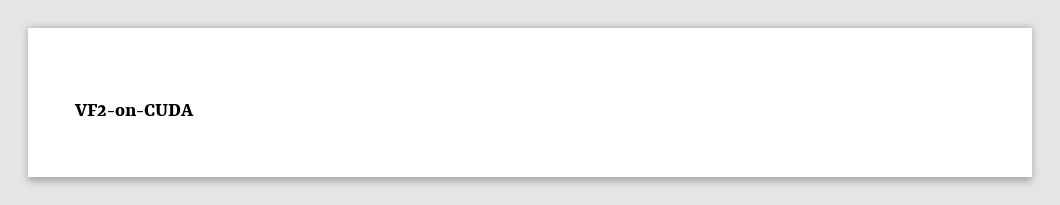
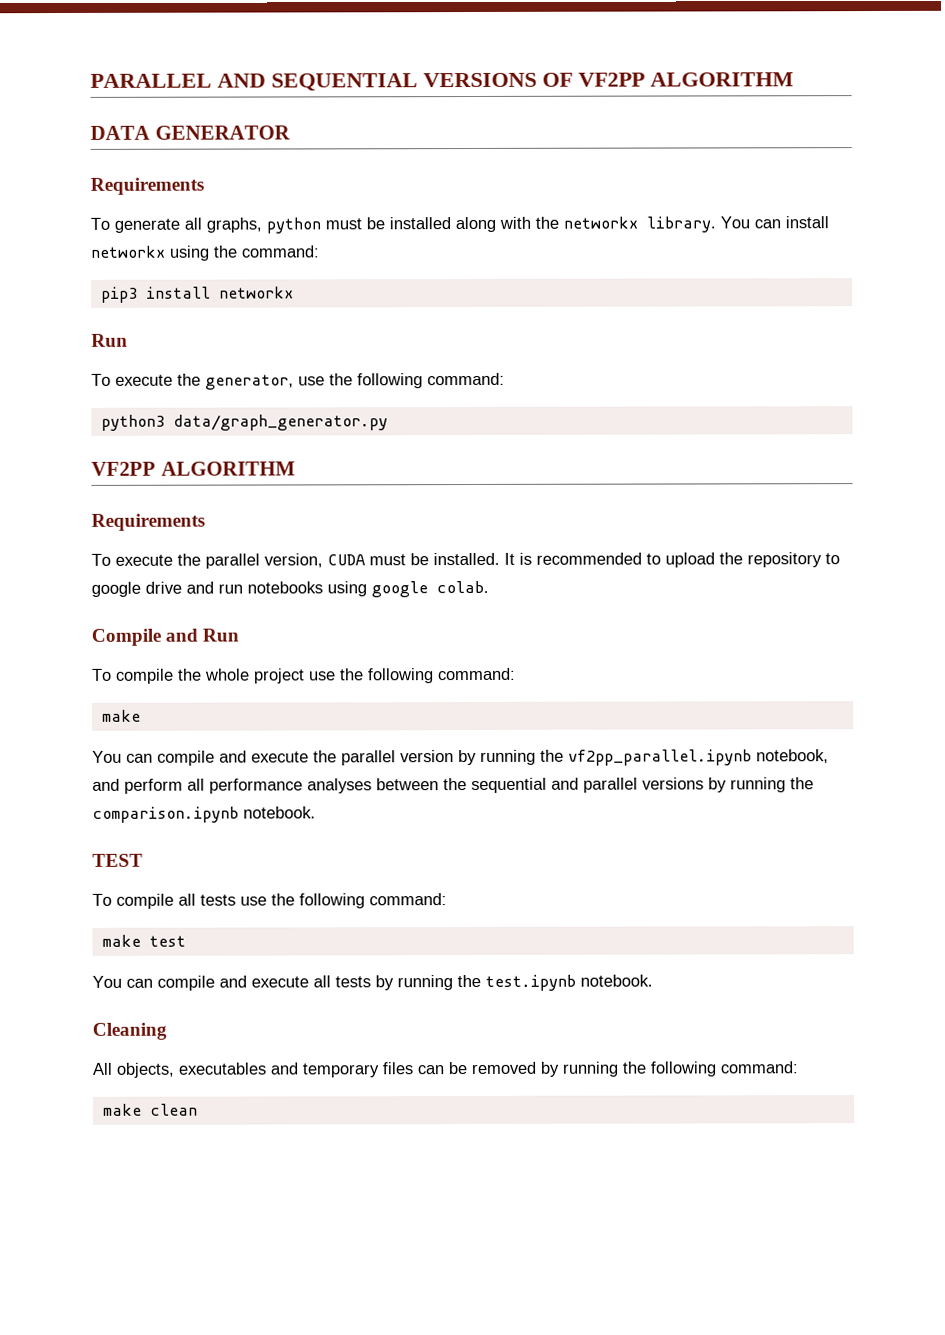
- VF2-on-CUDA
+ PARALLEL AND SEQUENTIAL VERSIONS OF VF2PP ALGORITHM
+ DATA GENERATOR
+ Requirements
+ To generate all graphs, python must be installed along with the networkx library. You can install networkx using the command:
+ pip3 install networkx
+ Run
+ To execute the generator, use the following command:
+ python3 data/graph_generator.py
+ VF2PP ALGORITHM
+ Requirements
+ To execute the parallel version, CUDA must be installed. It is recommended to upload the repository to google drive and run notebooks using google colab.
+ Compile and Run
+ To compile the whole project use the following command:
+ make
+ You can compile and execute the parallel version by running the vf2pp_parallel.ipynb notebook, and perform all performance analyses between the sequential and parallel versions by running the comparison.ipynb notebook.
+ TEST
+ To compile all tests use the following command:
+ make test
+ You can compile and execute all tests by running the test.ipynb notebook.
+ Cleaning
+ All objects, executables and temporary files can be removed by running the following command:
+ make clean

